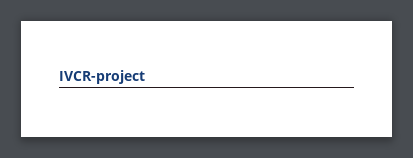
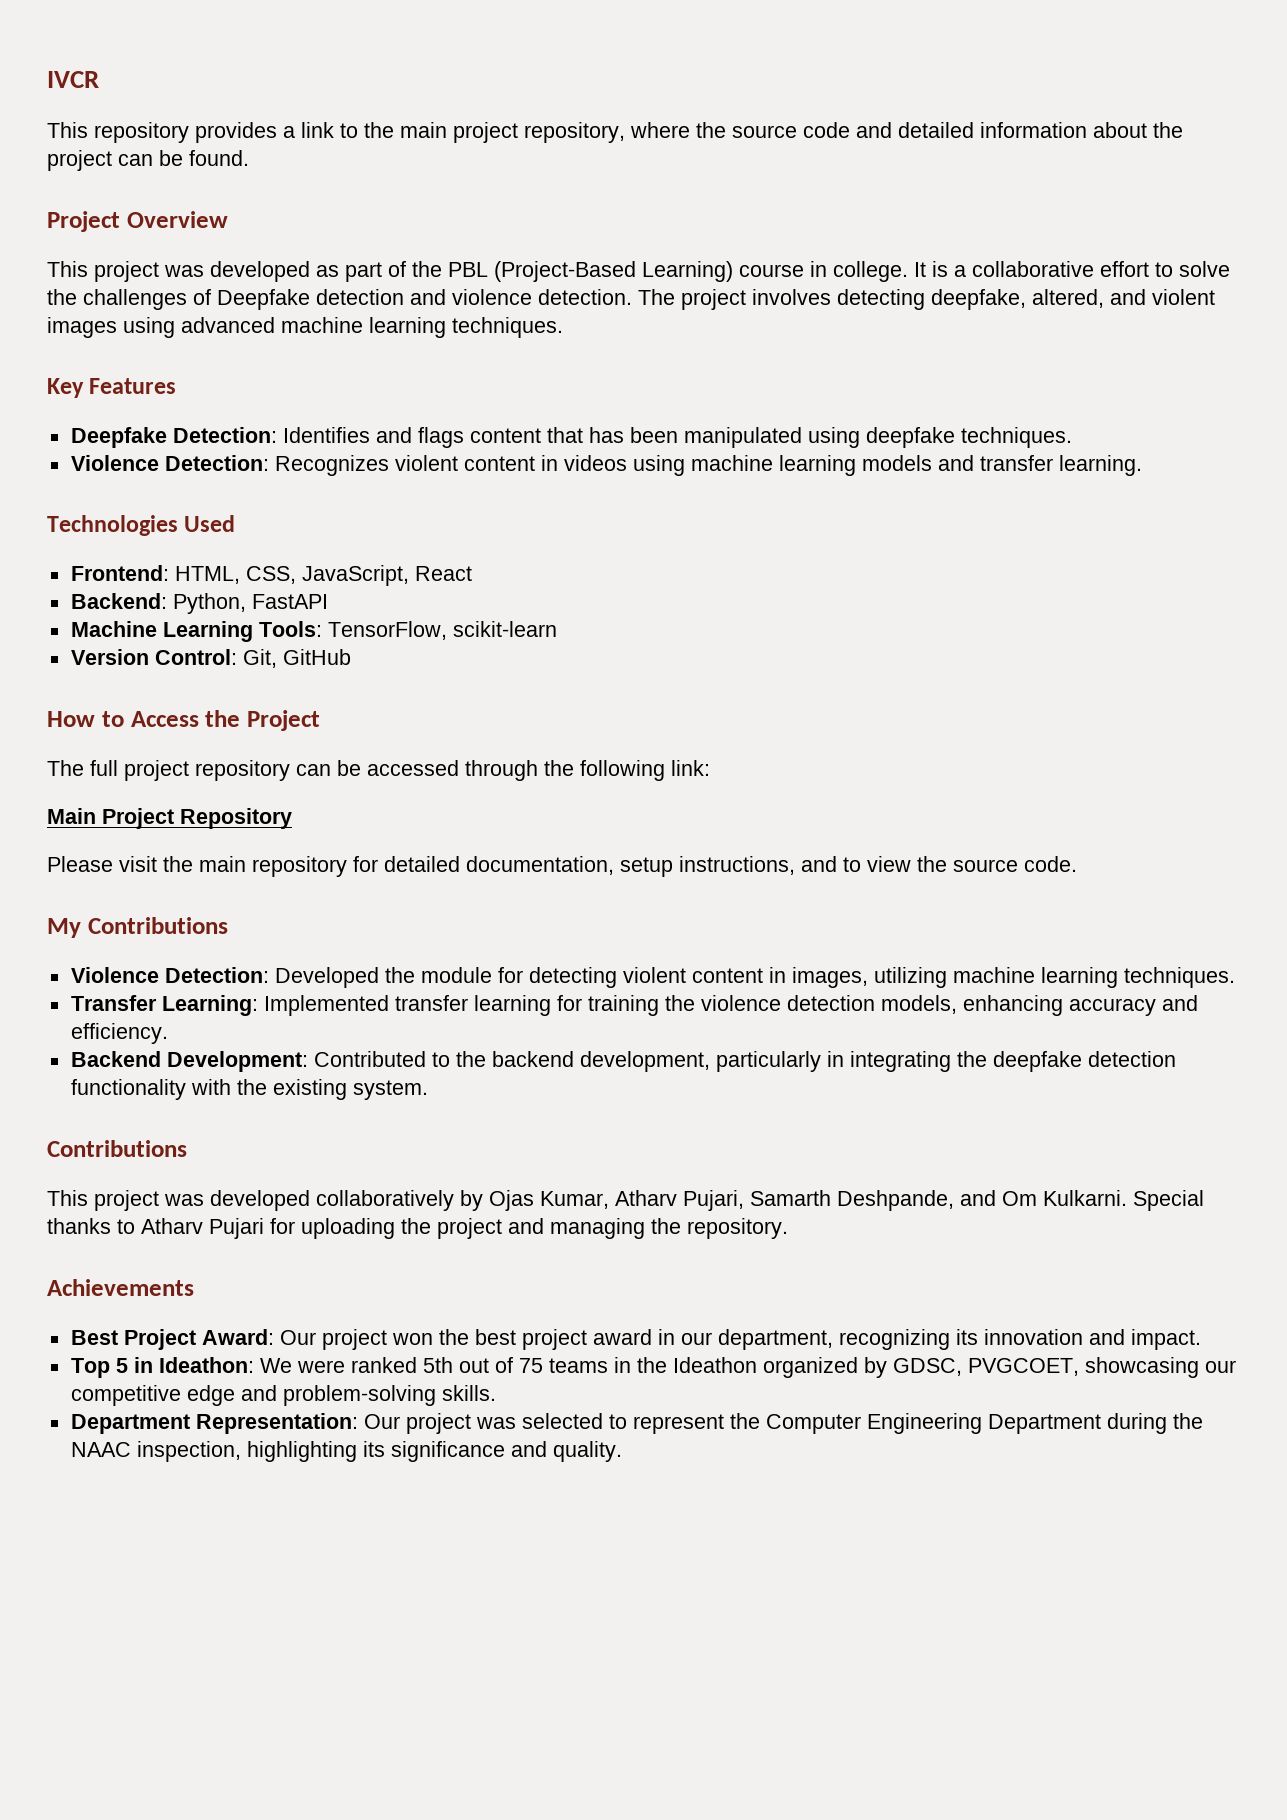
- IVCR-project
+ IVCR
+ This repository provides a link to the main project repository, where the source code and detailed information about the project can be found.
+ Project Overview
+ This project was developed as part of the PBL (Project-Based Learning) course in college. It is a collaborative effort to solve the challenges of Deepfake detection and violence detection. The project involves detecting deepfake, altered, and violent images using advanced machine learning techniques.
+ Key Features
+ Deepfake Detection: Identifies and flags content that has been manipulated using deepfake techniques.
+ Violence Detection: Recognizes violent content in videos using machine learning models and transfer learning.
+ Technologies Used
+ Frontend: HTML, CSS, JavaScript, React
+ Backend: Python, FastAPI
+ Machine Learning Tools: TensorFlow, scikit-learn
+ Version Control: Git, GitHub
+ How to Access the Project
+ The full project repository can be accessed through the following link:
+ Main Project Repository
+ Please visit the main repository for detailed documentation, setup instructions, and to view the source code.
+ My Contributions
+ Violence Detection: Developed the module for detecting violent content in images, utilizing machine learning techniques.
+ Transfer Learning: Implemented transfer learning for training the violence detection models, enhancing accuracy and efficiency.
+ Backend Development: Contributed to the backend development, particularly in integrating the deepfake detection functionality with the existing system.
+ Contributions
+ This project was developed collaboratively by Ojas Kumar, Atharv Pujari, Samarth Deshpande, and Om Kulkarni. Special thanks to Atharv Pujari for uploading the project and managing the repository.
+ Achievements
+ Best Project Award: Our project won the best project award in our department, recognizing its innovation and impact.
+ Top 5 in Ideathon: We were ranked 5th out of 75 teams in the Ideathon organized by GDSC, PVGCOET, showcasing our competitive edge and problem-solving skills.
+ Department Representation: Our project was selected to represent the Computer Engineering Department during the NAAC inspection, highlighting its significance and quality.

